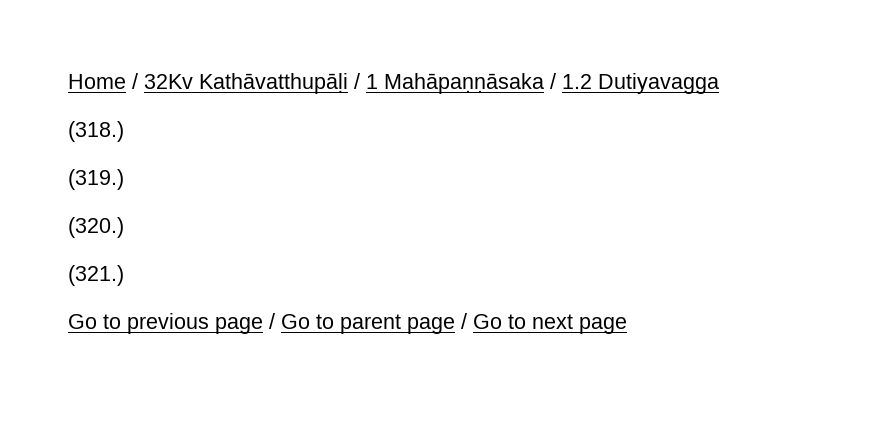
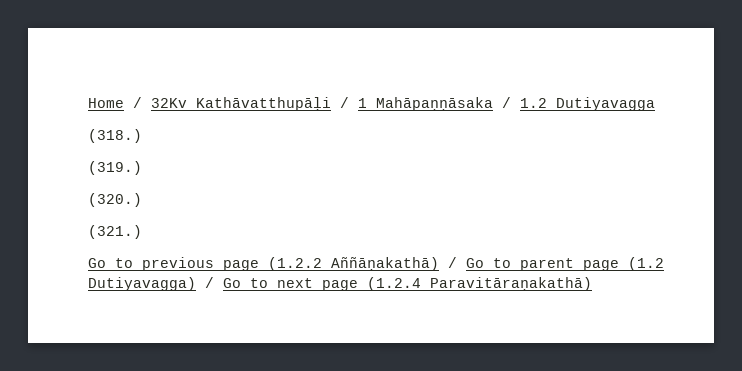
- Go to previous page / Go to parent page / Go to next page
+ Go to previous page (1.2.2 Aññāṇakathā) / Go to parent page (1.2 Dutiyavagga) / Go to next page (1.2.4 Paravitāraṇakathā)

